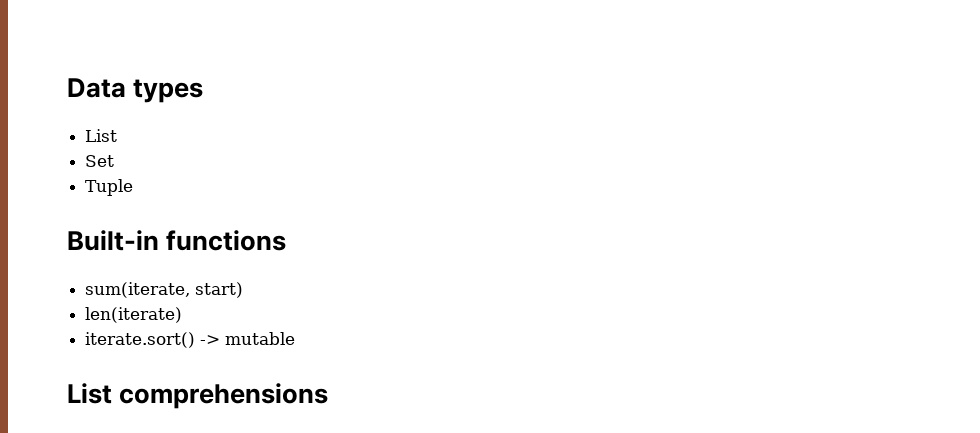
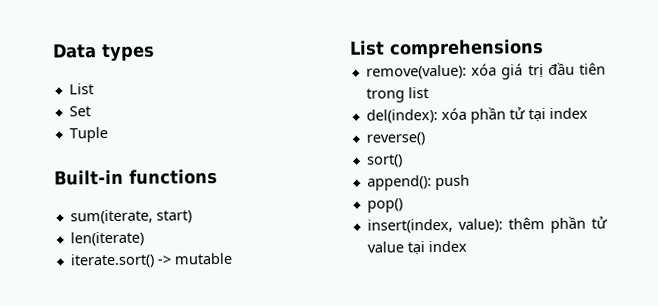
+ remove(value): xóa giá trị đầu tiên trong list
+ del(index): xóa phần tử tại index
+ reverse()
+ sort()
+ append(): push
+ pop()
+ insert(index, value): thêm phần tử value tại index

